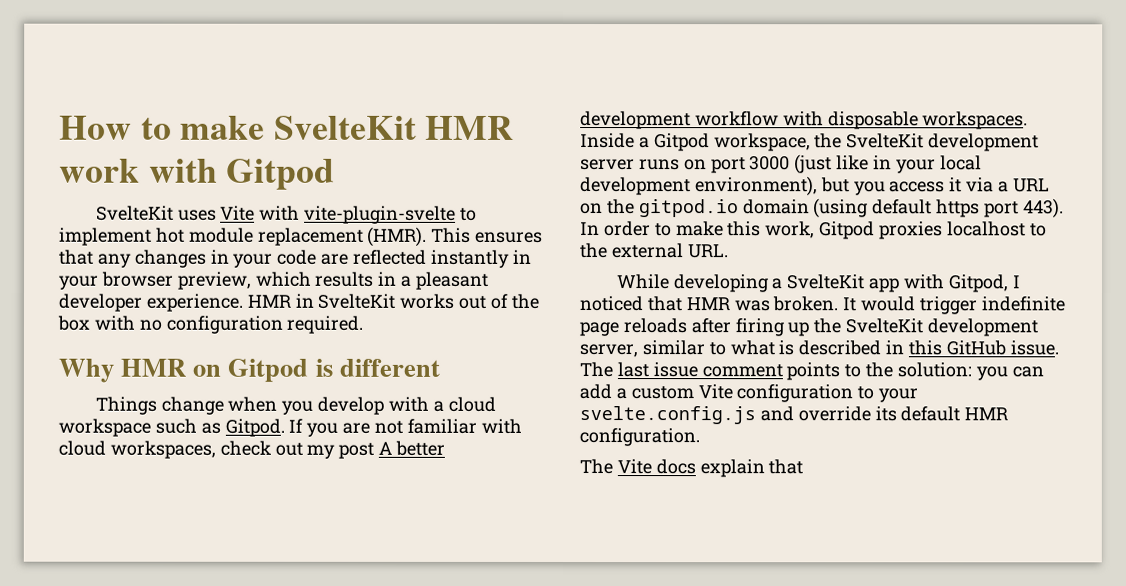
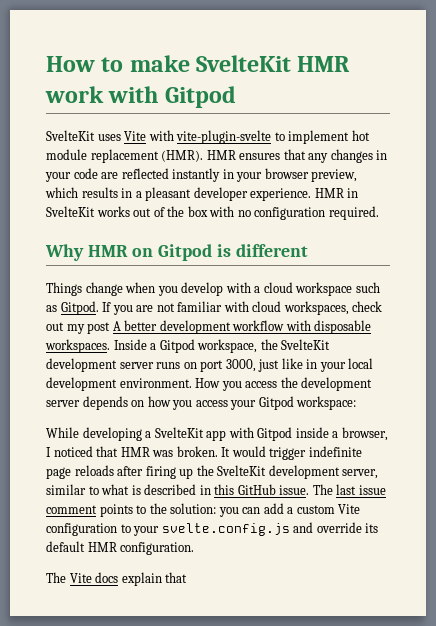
- This ensures that any changes in your code are reflected instantly in your browser preview, which results in a pleasant developer experience.
+ HMR ensures that any changes in your code are reflected instantly in your browser preview, which results in a pleasant developer experience.
- Inside a Gitpod workspace, the SvelteKit development server runs on port 3000 (just like in your local development environment), but you access it via a URL on the gitpod.io domain (using default https port 443). In order to make this work, Gitpod proxies localhost to the external URL.
+ Inside a Gitpod workspace, the SvelteKit development server runs on port 3000, just like in your local development environment. How you access the development server depends on how you access your Gitpod workspace:
- While developing a SvelteKit app with Gitpod, I noticed that HMR was broken.
+ While developing a SvelteKit app with Gitpod inside a browser, I noticed that HMR was broken.

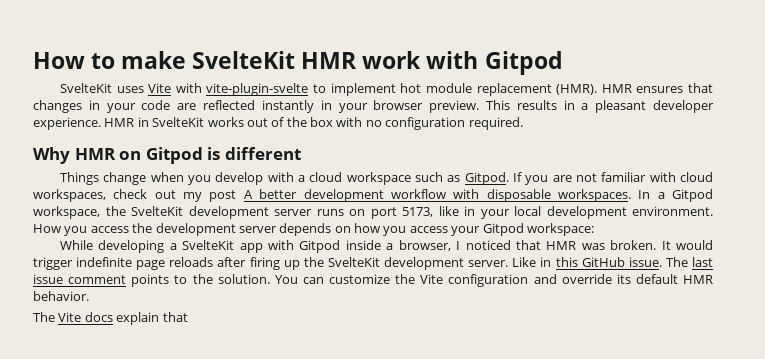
- HMR ensures that any changes in your code are reflected instantly in your browser preview, which results in a pleasant developer experience.
+ HMR ensures that changes in your code are reflected instantly in your browser preview. This results in a pleasant developer experience.
- Inside a Gitpod workspace, the SvelteKit development server runs on port 3000, just like in your local development environment.
+ In a Gitpod workspace, the SvelteKit development server runs on port 5173, like in your local development environment.
- It would trigger indefinite page reloads after firing up the SvelteKit development server, similar to what is described in this GitHub issue.
+ It would trigger indefinite page reloads after firing up the SvelteKit development server. Like in this GitHub issue.
- The last issue comment points to the solution: you can add a custom Vite configuration to your svelte.config.js and override its default HMR configuration.
+ The last issue comment points to the solution. You can customize the Vite configuration and override its default HMR behavior.

